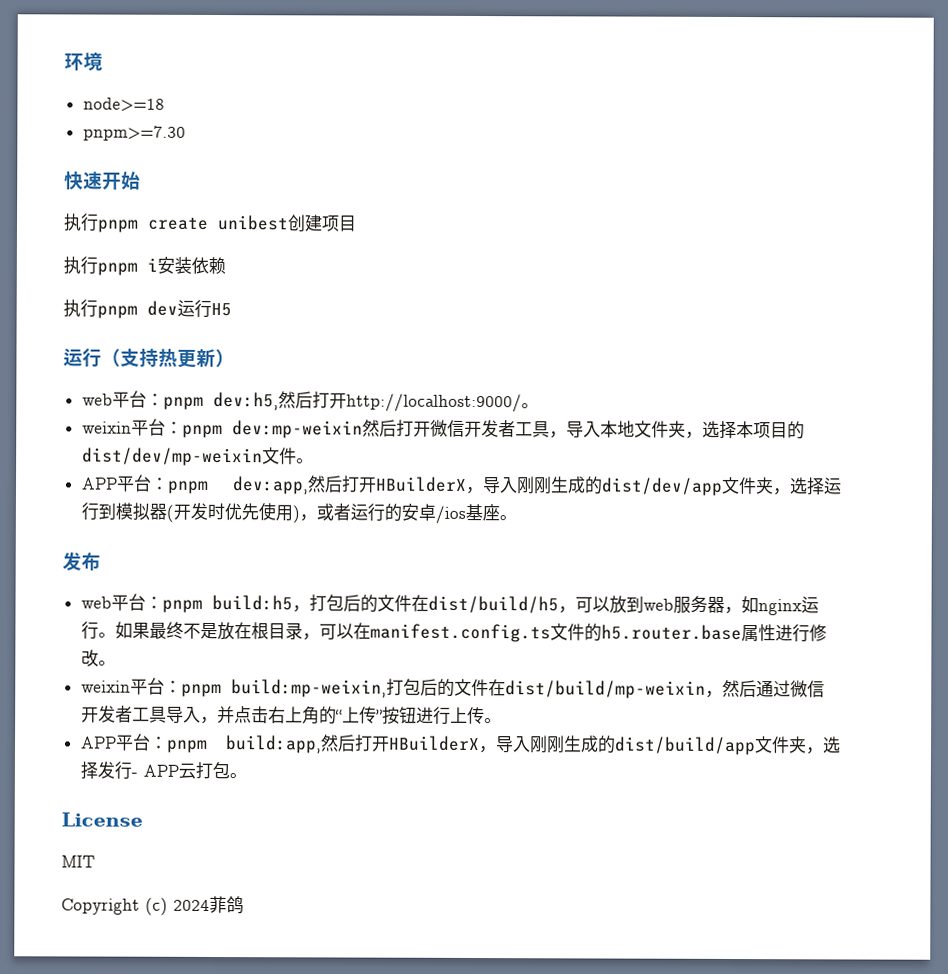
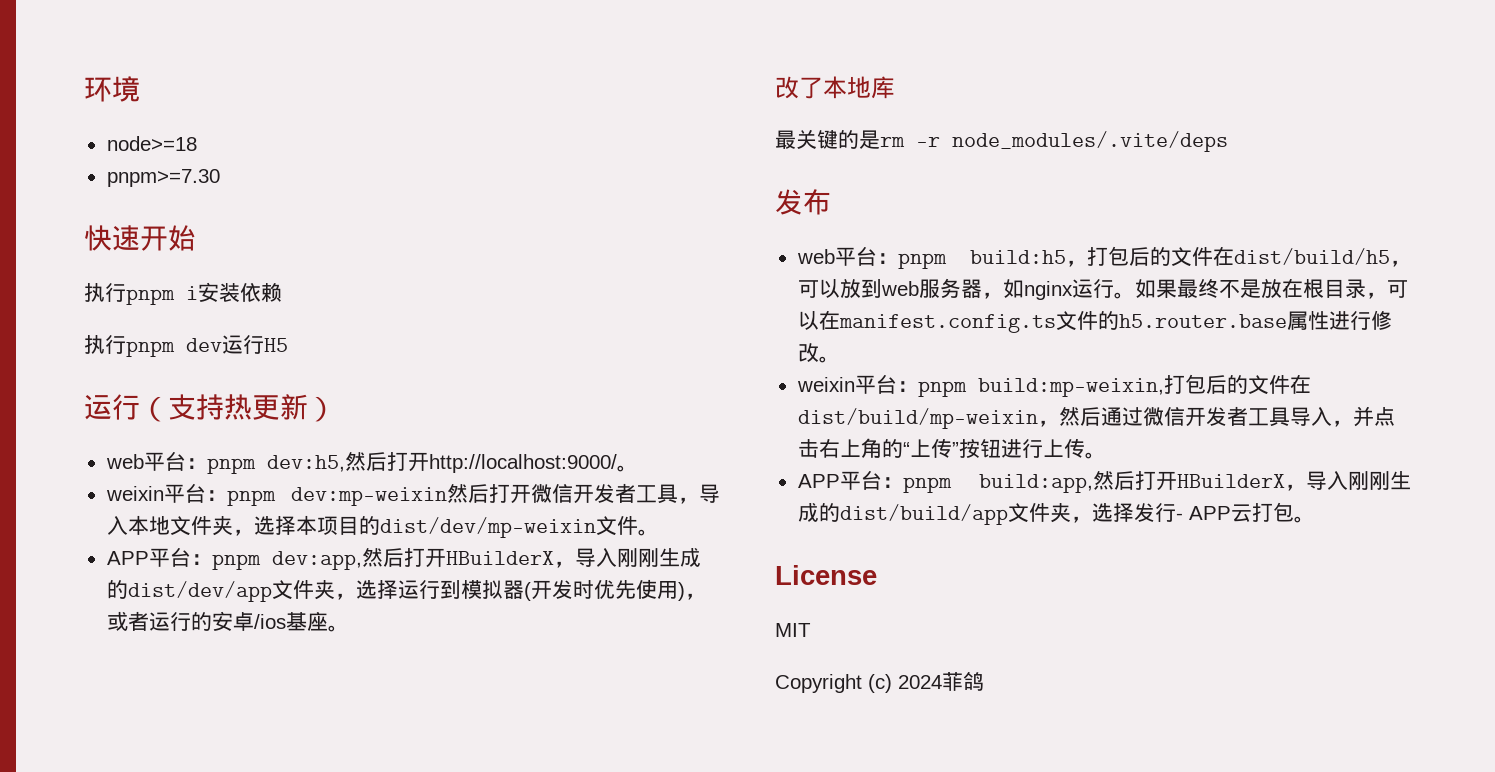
- 执行pnpm create unibest创建项目
+ 改了本地库
+ 最关键的是rm -r node_modules/.vite/deps

